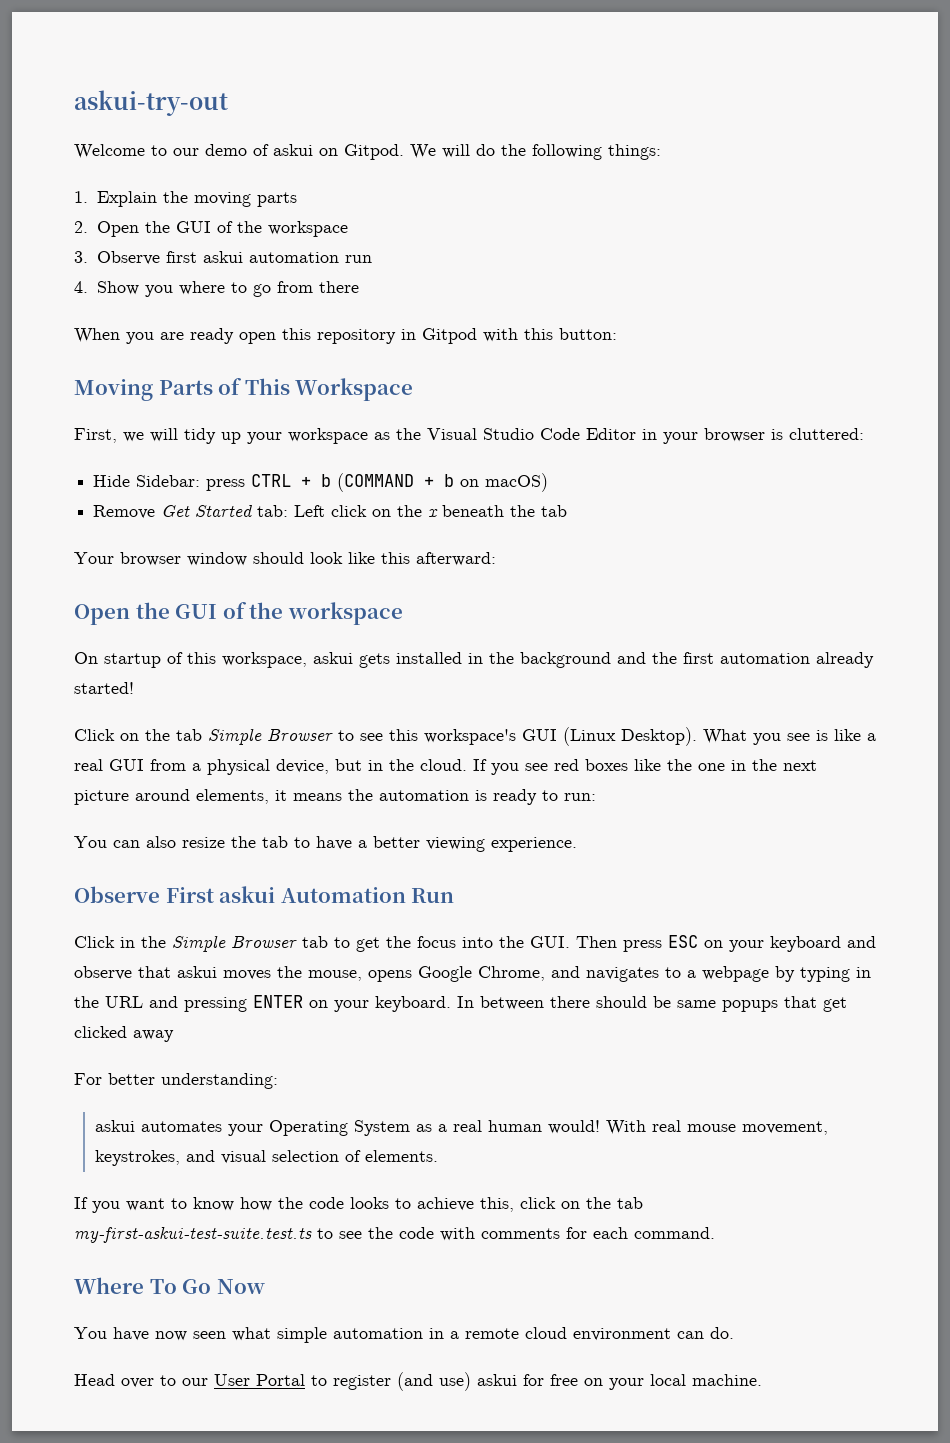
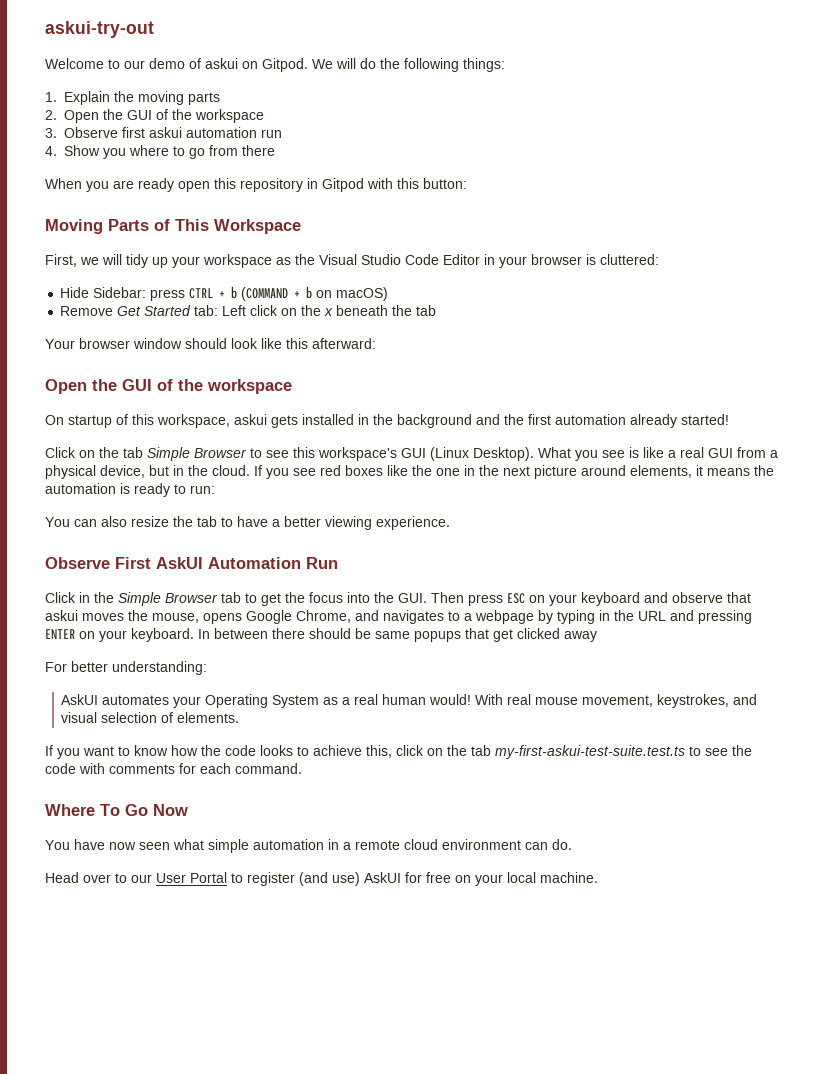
- Observe First askui Automation Run
+ Observe First AskUI Automation Run
- askui automates your Operating System as a real human would!
+ AskUI automates your Operating System as a real human would!
- Head over to our User Portal to register (and use) askui for free on your local machine.
+ Head over to our User Portal to register (and use) AskUI for free on your local machine.

